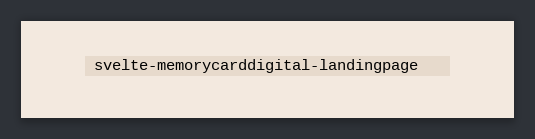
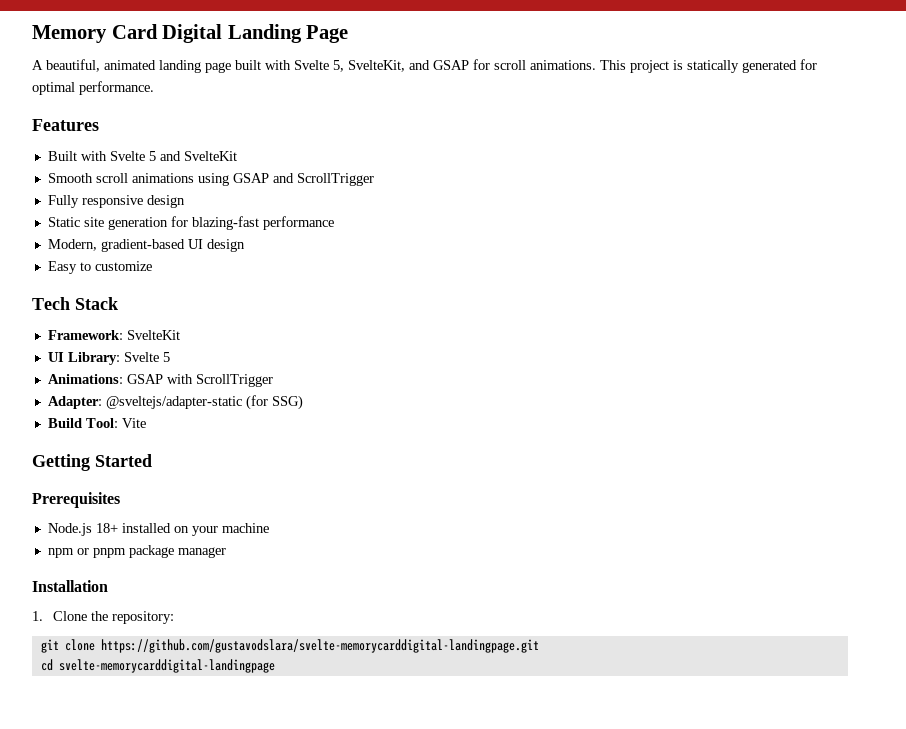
- svelte-memorycarddigital-landingpage
+ Memory Card Digital Landing Page
+ A beautiful, animated landing page built with Svelte 5, SvelteKit, and GSAP for scroll animations. This project is statically generated for optimal performance.
+ Features
+ Built with Svelte 5 and SvelteKit
+ Smooth scroll animations using GSAP and ScrollTrigger
+ Fully responsive design
+ Static site generation for blazing-fast performance
+ Modern, gradient-based UI design
+ Easy to customize
+ Tech Stack
+ Framework: SvelteKit
+ UI Library: Svelte 5
+ Animations: GSAP with ScrollTrigger
+ Adapter: @sveltejs/adapter-static (for SSG)
+ Build Tool: Vite
+ Getting Started
+ Prerequisites
+ Node.js 18+ installed on your machine
+ npm or pnpm package manager
+ Installation
+ 1. Clone the repository:
+ git clone https://github.com/gustavodslara/svelte-memorycarddigital-landingpage.git
+ cd svelte-memorycarddigital-landingpage

